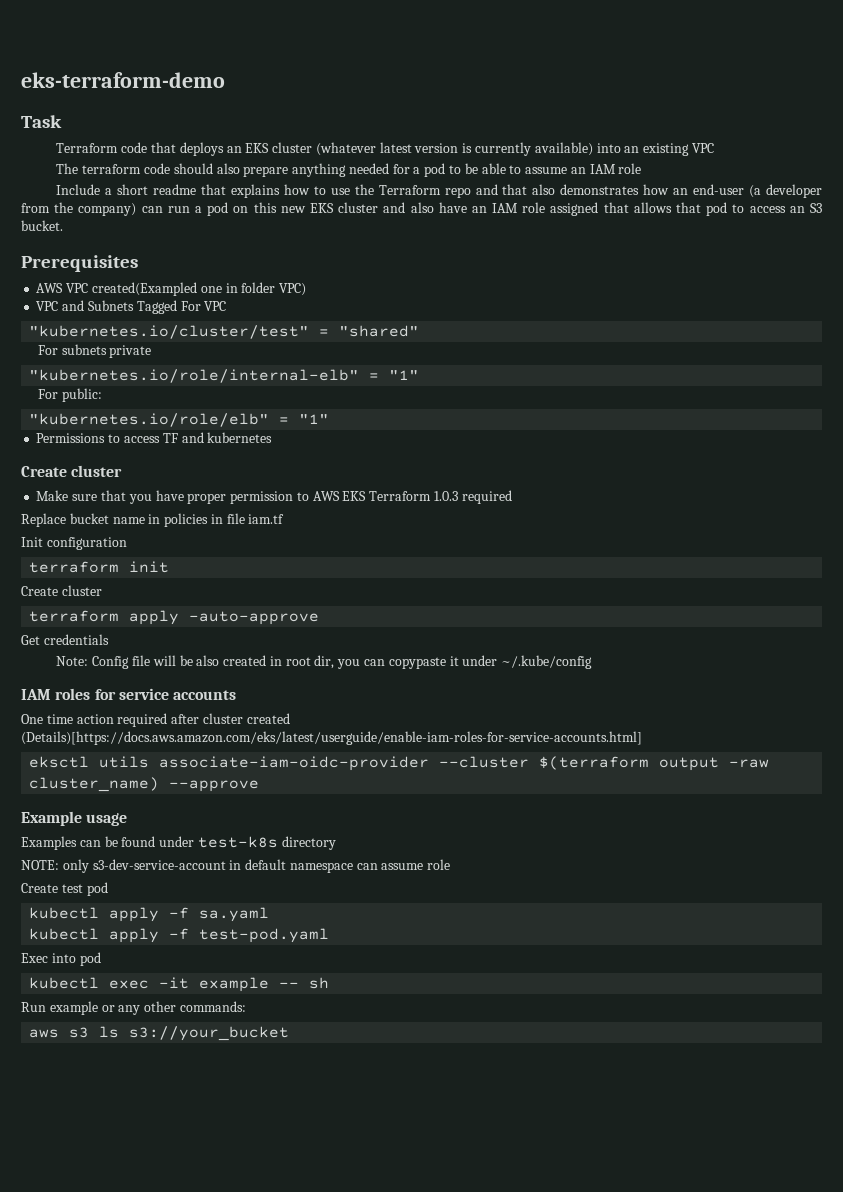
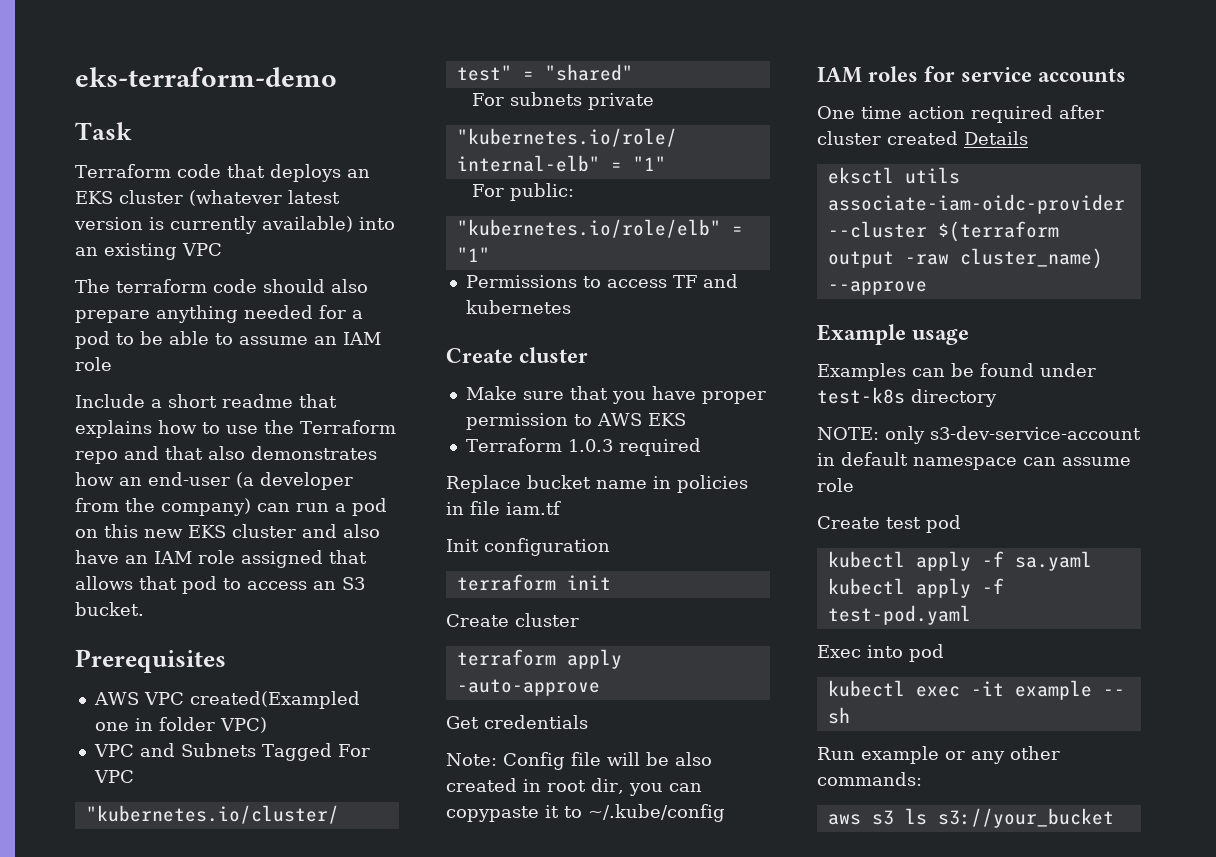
- Make sure that you have proper permission to AWS EKS Terraform 1.0.3 required
+ Make sure that you have proper permission to AWS EKS
+ Terraform 1.0.3 required
- Note: Config file will be also created in root dir, you can copypaste it under ~/.kube/config
+ Note: Config file will be also created in root dir, you can copypaste it to ~/.kube/config
- One time action required after cluster created (Details)[https://docs.aws.amazon.com/eks/latest/userguide/enable-iam-roles-for-service-accounts.html]
+ One time action required after cluster created Details

